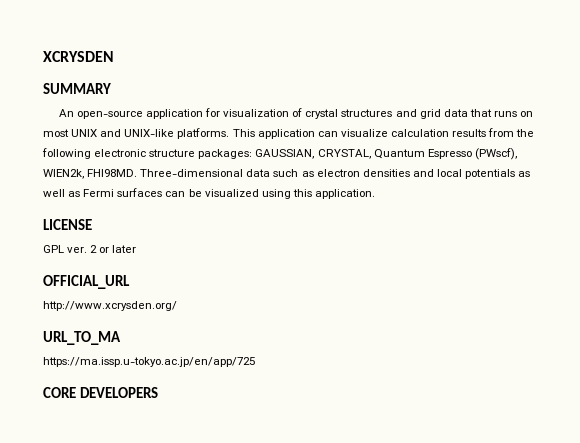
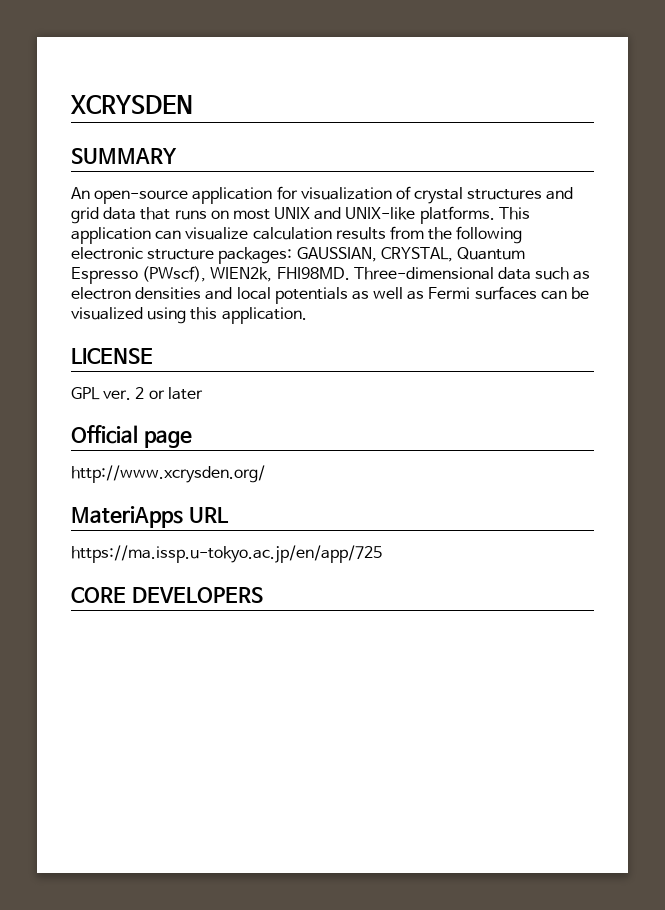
- OFFICIAL_URL
+ Official page
- URL_TO_MA
+ MateriApps URL

